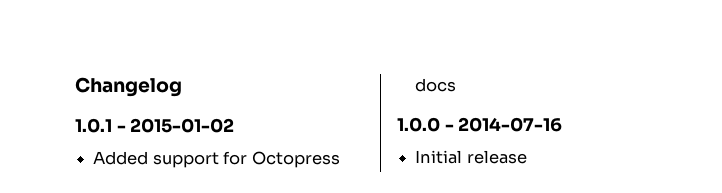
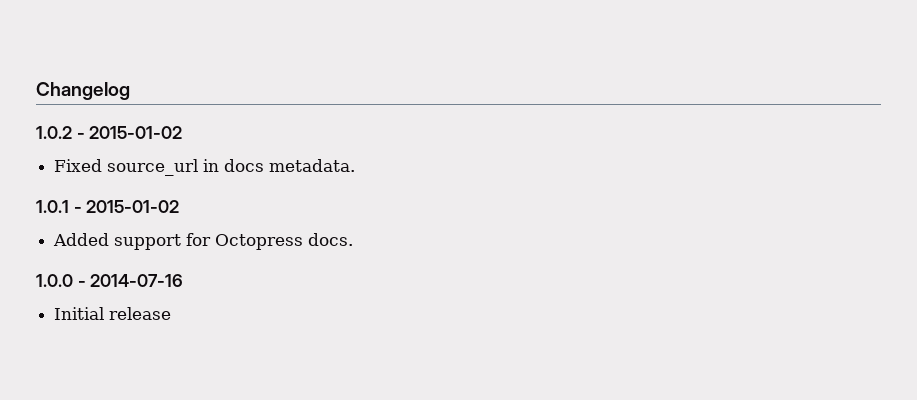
+ 1.0.2 - 2015-01-02
+ Fixed source_url in docs metadata.
- Added support for Octopress docs
+ Added support for Octopress docs.

